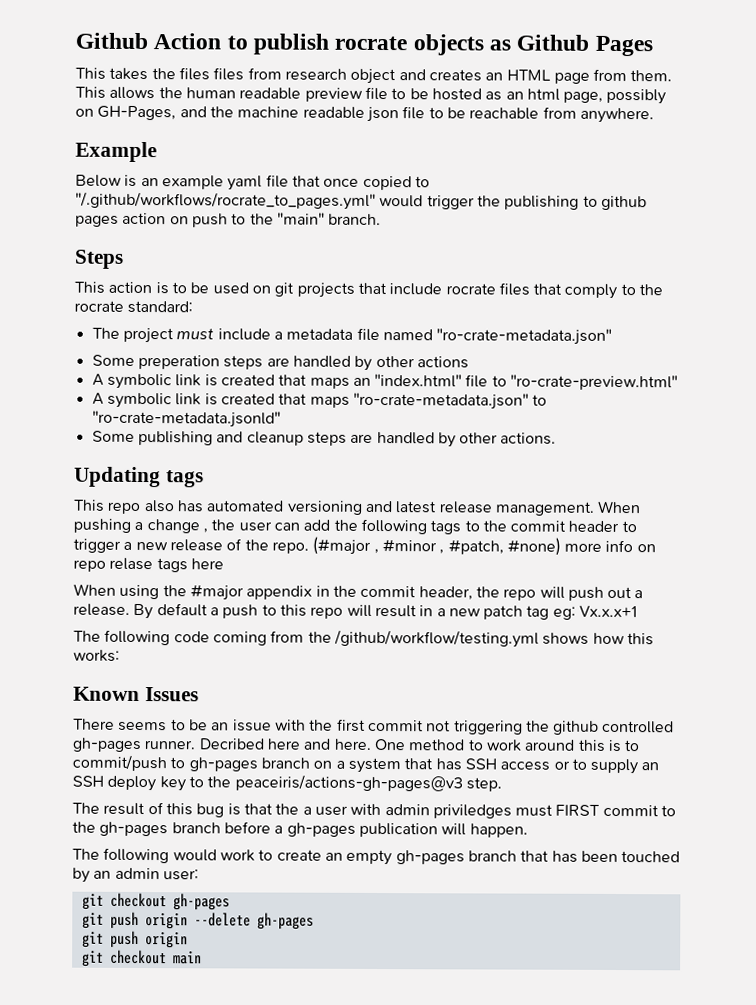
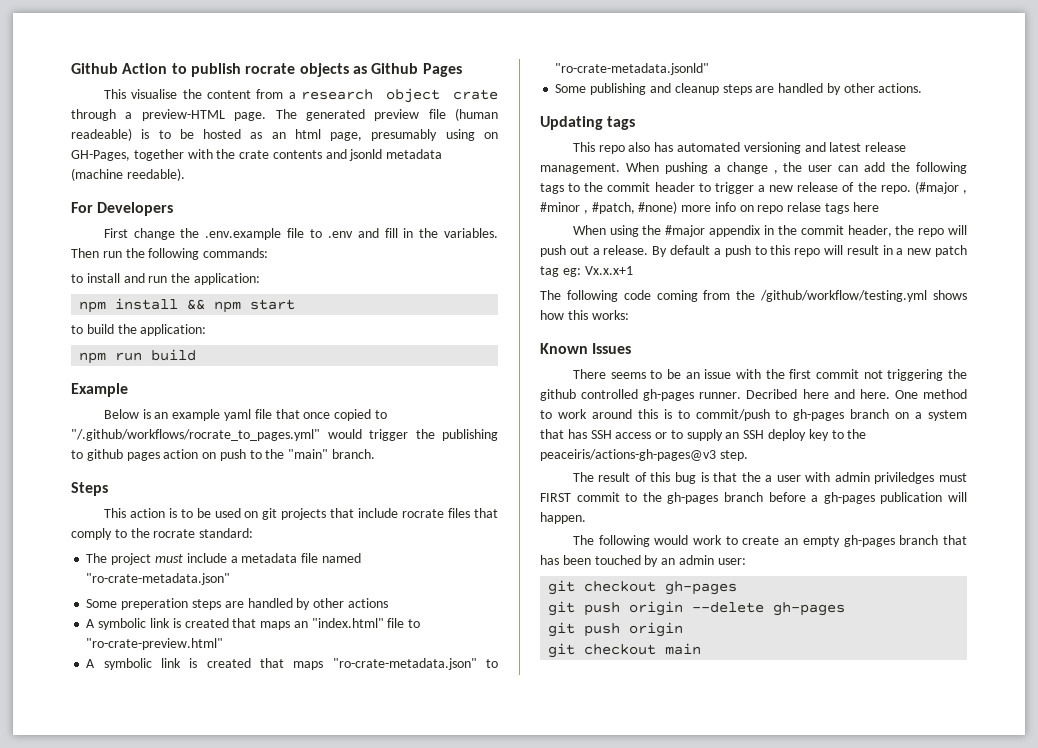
- This takes the files files from research object and creates an HTML page from them. This allows the human readable preview file to be hosted as an html page, possibly on GH-Pages, and the machine readable json file to be reachable from anywhere.
+ This visualise the content from a research object crate through a preview-HTML page. The generated preview file (human readeable) is to be hosted as an html page, presumably using on GH-Pages, together with the crate contents and jsonld metadata (machine reedable).
+ For Developers
+ First change the .env.example file to .env and fill in the variables. Then run the following commands:
+ to install and run the application:
+ npm install && npm start
+ to build the application:
+ npm run build

